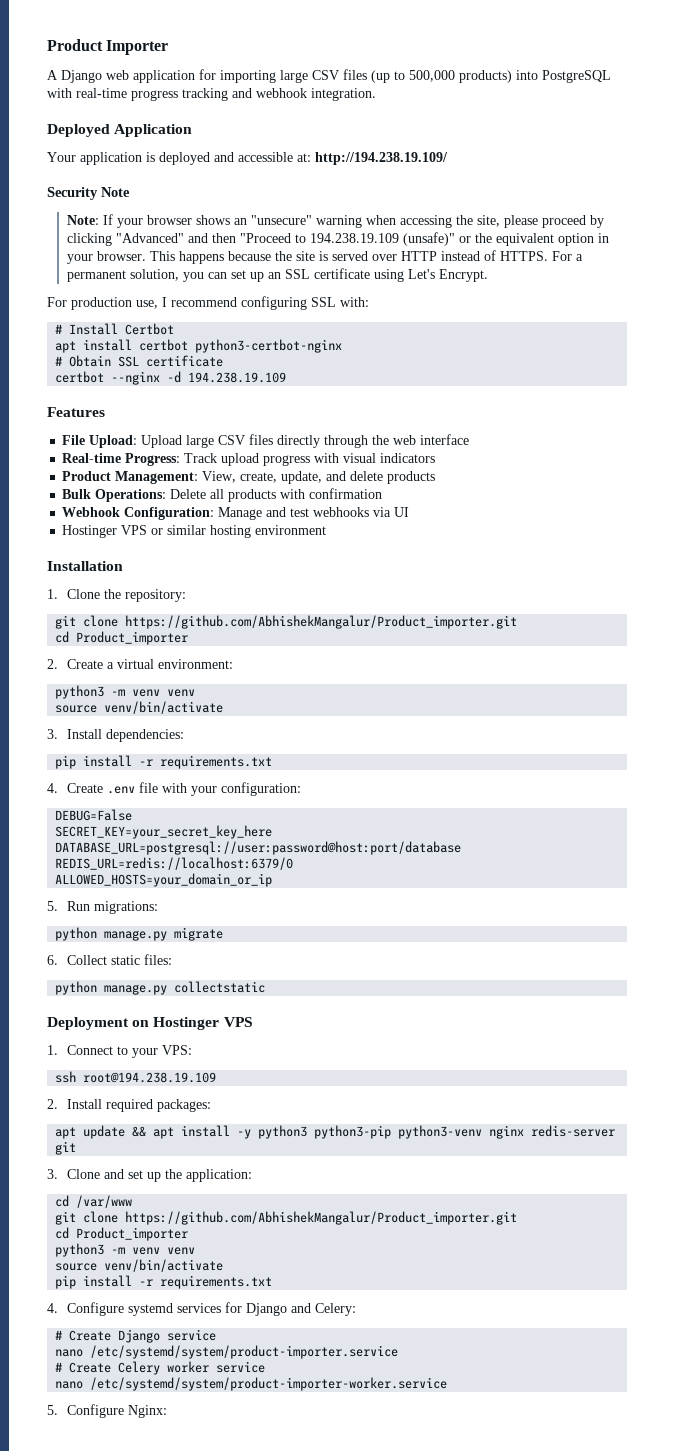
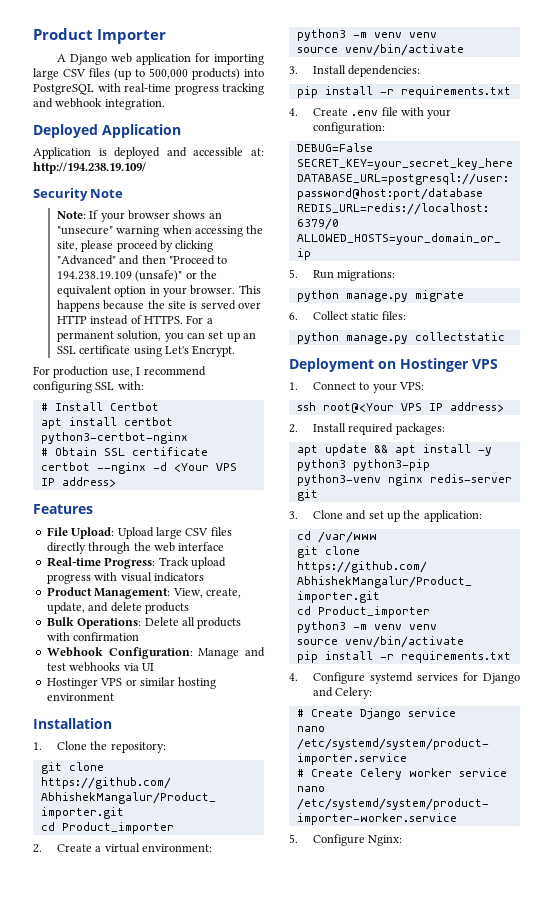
- Your application is deployed and accessible at: http://194.238.19.109/
+ Application is deployed and accessible at: http://194.238.19.109/
- certbot --nginx -d 194.238.19.109
+ certbot --nginx -d <Your VPS IP address>
- ssh root@194.238.19.109
+ ssh root@<Your VPS IP address>

